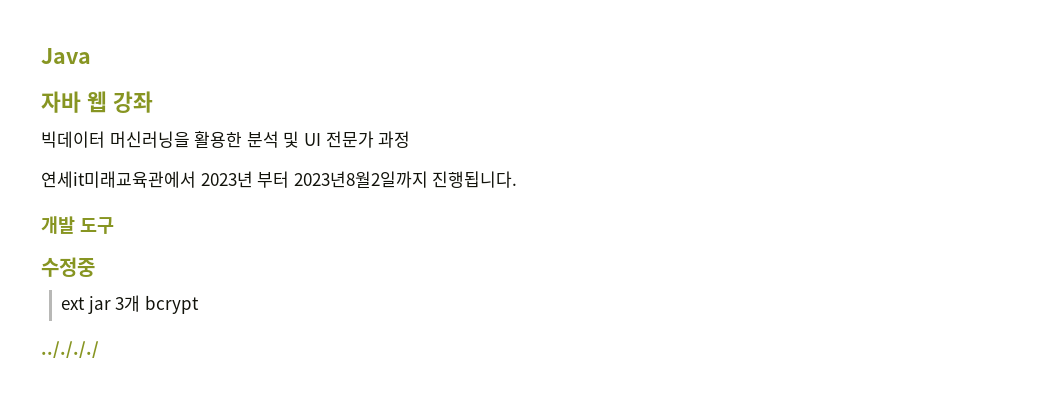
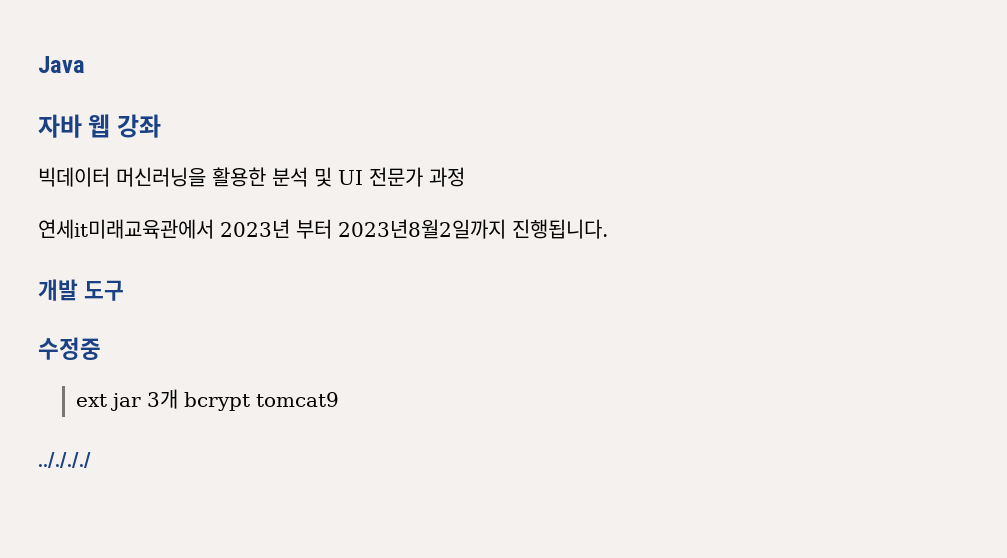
- ext jar 3개 bcrypt
+ ext jar 3개 bcrypt tomcat9

